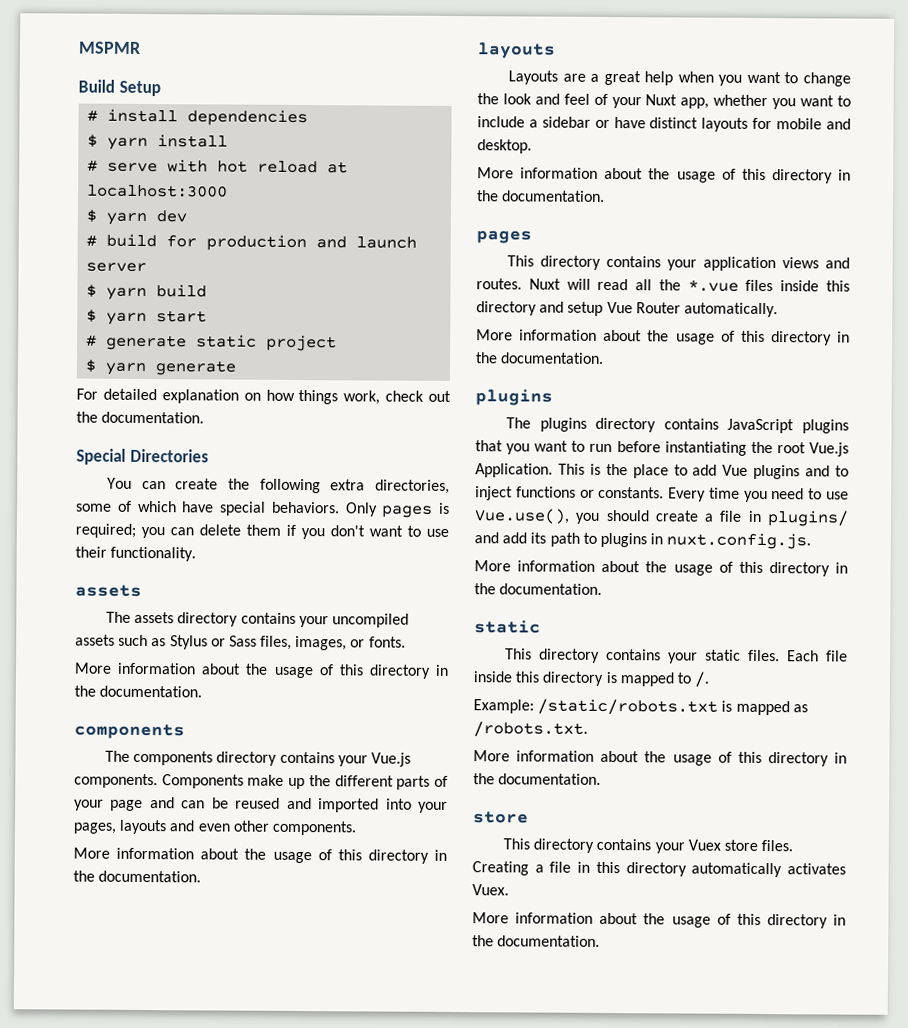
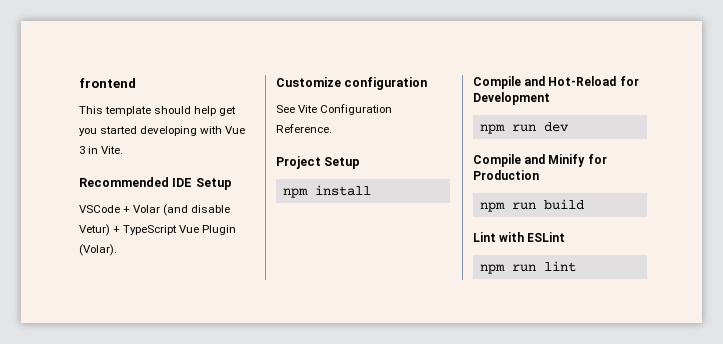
- MSPMR
- Build Setup
- # install dependencies
- $ yarn install
- # serve with hot reload at localhost:3000
- $ yarn dev
- # build for production and launch server
- $ yarn build
- $ yarn start
- # generate static project
- $ yarn generate
- For detailed explanation on how things work, check out the documentation.
- Special Directories
- You can create the following extra directories, some of which have special behaviors. Only pages is required; you can delete them if you don't want to use their functionality.
- assets
- The assets directory contains your uncompiled assets such as Stylus or Sass files, images, or fonts.
- More information about the usage of this directory in the documentation.
- components
- The components directory contains your Vue.js components. Components make up the different parts of your page and can be reused and imported into your pages, layouts and even other components.
- More information about the usage of this directory in the documentation.
- layouts
- Layouts are a great help when you want to change the look and feel of your Nuxt app, whether you want to include a sidebar or have distinct layouts for mobile and desktop.
- More information about the usage of this directory in the documentation.
- pages
- This directory contains your application views and routes. Nuxt will read all the *.vue files inside this directory and setup Vue Router automatically.
- More information about the usage of this directory in the documentation.
- plugins
- The plugins directory contains JavaScript plugins that you want to run before instantiating the root Vue.js Application. This is the place to add Vue plugins and to inject functions or constants. Every time you need to use Vue.use(), you should create a file in plugins/ and add its path to plugins in nuxt.config.js.
- More information about the usage of this directory in the documentation.
- static
- This directory contains your static files. Each file inside this directory is mapped to /.
- Example: /static/robots.txt is mapped as /robots.txt.
- More information about the usage of this directory in the documentation.
- store
- This directory contains your Vuex store files. Creating a file in this directory automatically activates Vuex.
- More information about the usage of this directory in the documentation.
+ frontend
+ This template should help get you started developing with Vue 3 in Vite.
+ Recommended IDE Setup
+ VSCode + Volar (and disable Vetur) + TypeScript Vue Plugin (Volar).
+ Customize configuration
+ See Vite Configuration Reference.
+ Project Setup
+ npm install
+ Compile and Hot-Reload for Development
+ npm run dev
+ Compile and Minify for Production
+ npm run build
+ Lint with ESLint
+ npm run lint

